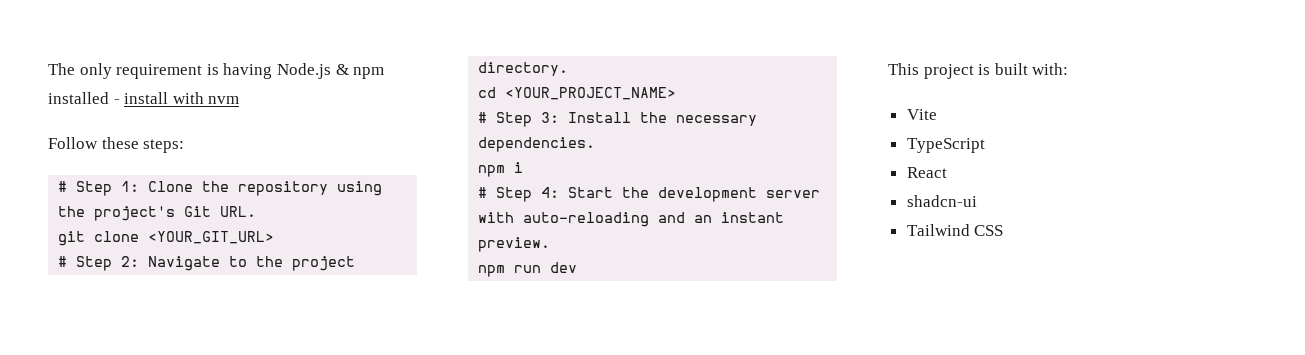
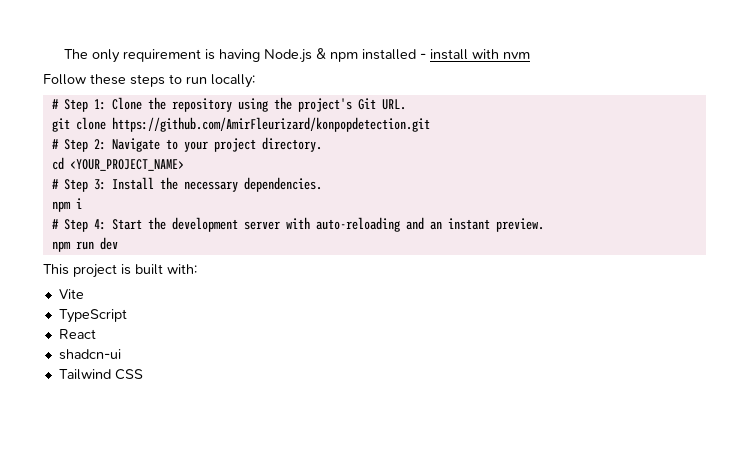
- Follow these steps:
+ Follow these steps to run locally:
- git clone <YOUR_GIT_URL>
+ git clone https://github.com/AmirFleurizard/konpopdetection.git
- # Step 2: Navigate to the project directory.
+ # Step 2: Navigate to your project directory.

